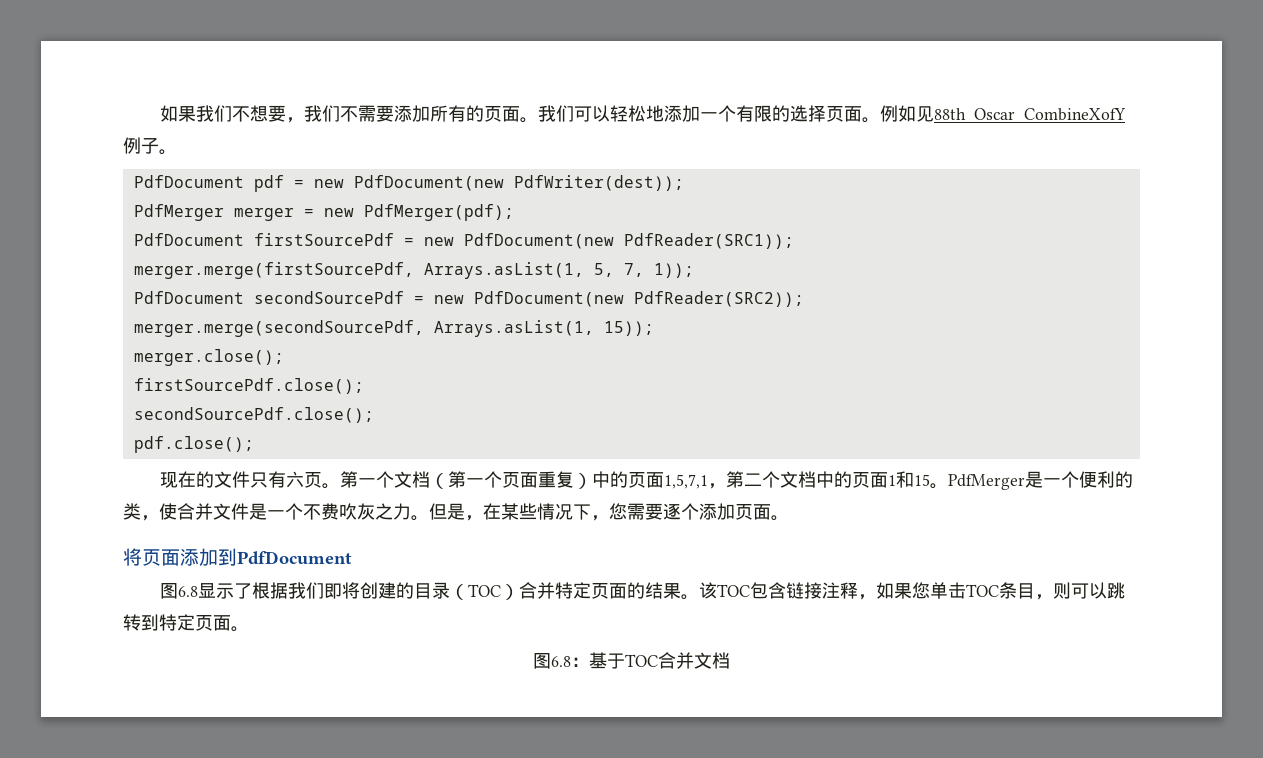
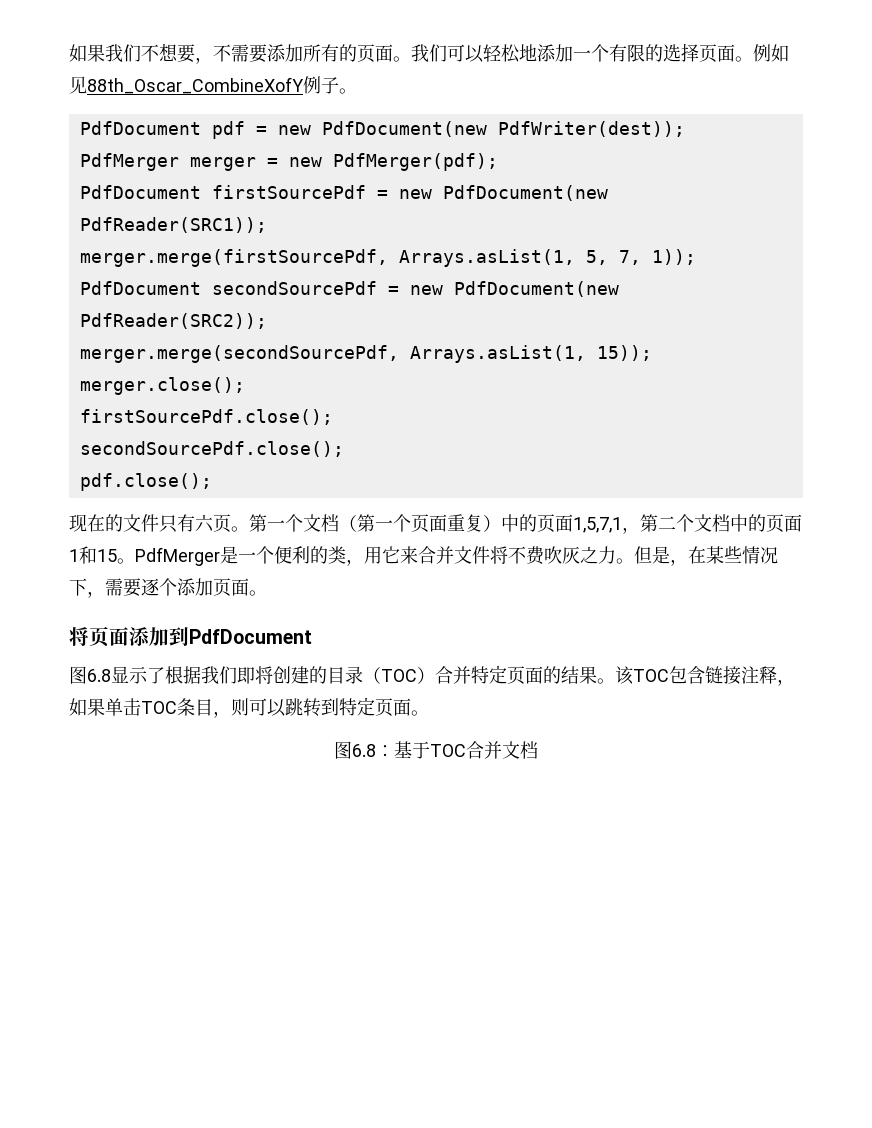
- 如果我们不想要，我们不需要添加所有的页面。
+ 如果我们不想要，不需要添加所有的页面。
- PdfMerger是一个便利的类，使合并文件是一个不费吹灰之力。
+ PdfMerger是一个便利的类，用它来合并文件将不费吹灰之力。
- 但是，在某些情况下，您需要逐个添加页面。
+ 但是，在某些情况下，需要逐个添加页面。
- 该TOC包含链接注释，如果您单击TOC条目，则可以跳转到特定页面。
+ 该TOC包含链接注释，如果单击TOC条目，则可以跳转到特定页面。

